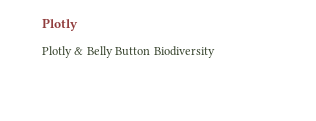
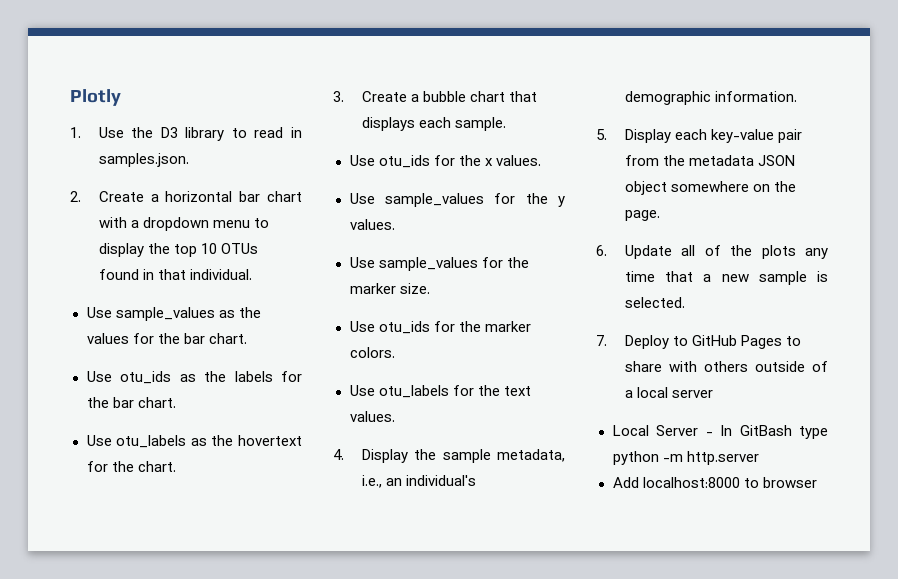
- Plotly & Belly Button Biodiversity
+ 1. Use the D3 library to read in samples.json.
+ 2. Create a horizontal bar chart with a dropdown menu to display the top 10 OTUs found in that individual.
+ Use sample_values as the values for the bar chart.
+ Use otu_ids as the labels for the bar chart.
+ Use otu_labels as the hovertext for the chart.
+ 3. Create a bubble chart that displays each sample.
+ Use otu_ids for the x values.
+ Use sample_values for the y values.
+ Use sample_values for the marker size.
+ Use otu_ids for the marker colors.
+ Use otu_labels for the text values.
+ 4. Display the sample metadata, i.e., an individual's demographic information.
+ 5. Display each key-value pair from the metadata JSON object somewhere on the page.
+ 6. Update all of the plots any time that a new sample is selected.
+ 7. Deploy to GitHub Pages to share with others outside of a local server
+ Local Server - In GitBash type python -m http.server
+ Add localhost:8000 to browser

